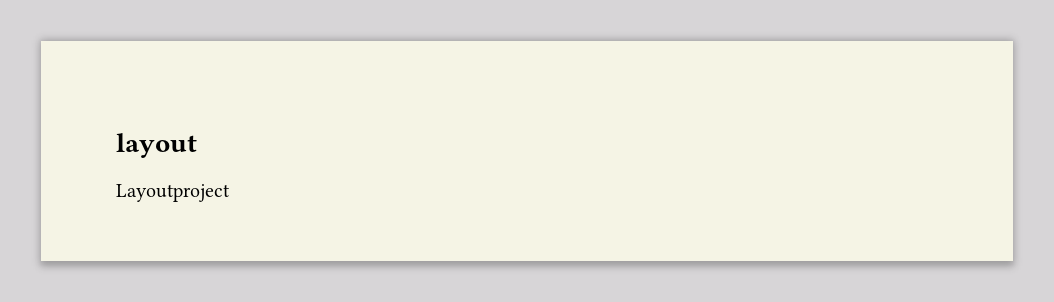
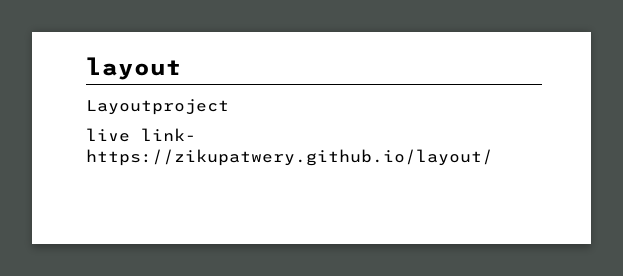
+ live link- https://zikupatwery.github.io/layout/

